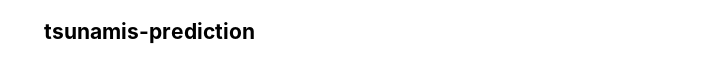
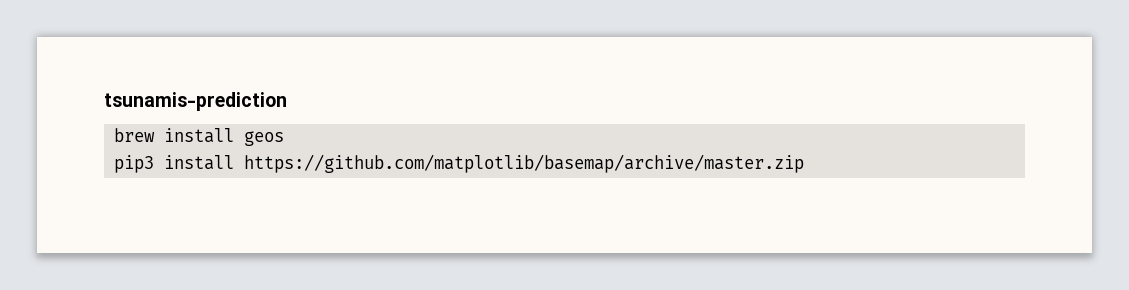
+ brew install geos
+ pip3 install https://github.com/matplotlib/basemap/archive/master.zip

